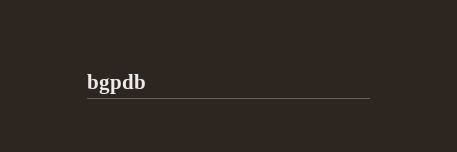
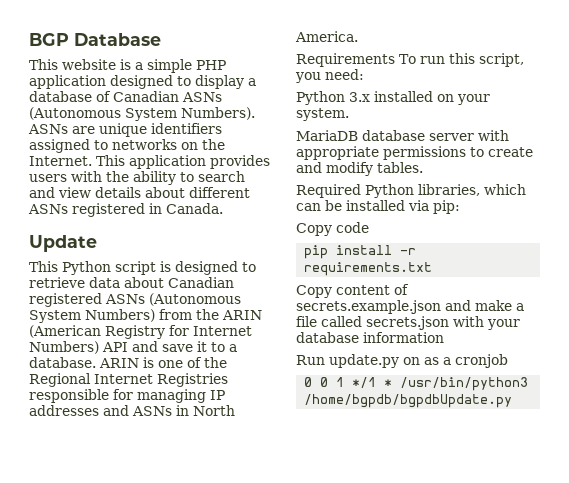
- bgpdb
+ BGP Database
+ This website is a simple PHP application designed to display a database of Canadian ASNs (Autonomous System Numbers). ASNs are unique identifiers assigned to networks on the Internet. This application provides users with the ability to search and view details about different ASNs registered in Canada.
+ Update
+ This Python script is designed to retrieve data about Canadian registered ASNs (Autonomous System Numbers) from the ARIN (American Registry for Internet Numbers) API and save it to a database. ARIN is one of the Regional Internet Registries responsible for managing IP addresses and ASNs in North America.
+ Requirements To run this script, you need:
+ Python 3.x installed on your system.
+ MariaDB database server with appropriate permissions to create and modify tables.
+ Required Python libraries, which can be installed via pip:
+ Copy code
+ pip install -r requirements.txt
+ Copy content of secrets.example.json and make a file called secrets.json with your database information
+ Run update.py on as a cronjob
+ 0 0 1 */1 * /usr/bin/python3 /home/bgpdb/bgpdbUpdate.py

